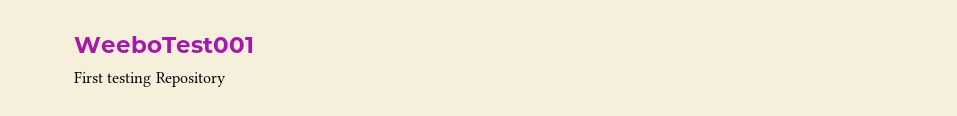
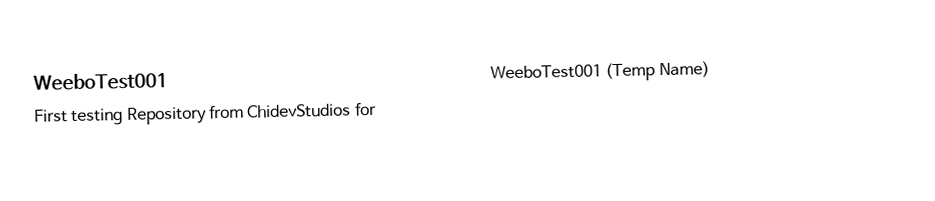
- First testing Repository
+ First testing Repository from ChidevStudios for WeeboTest001 (Temp Name)

